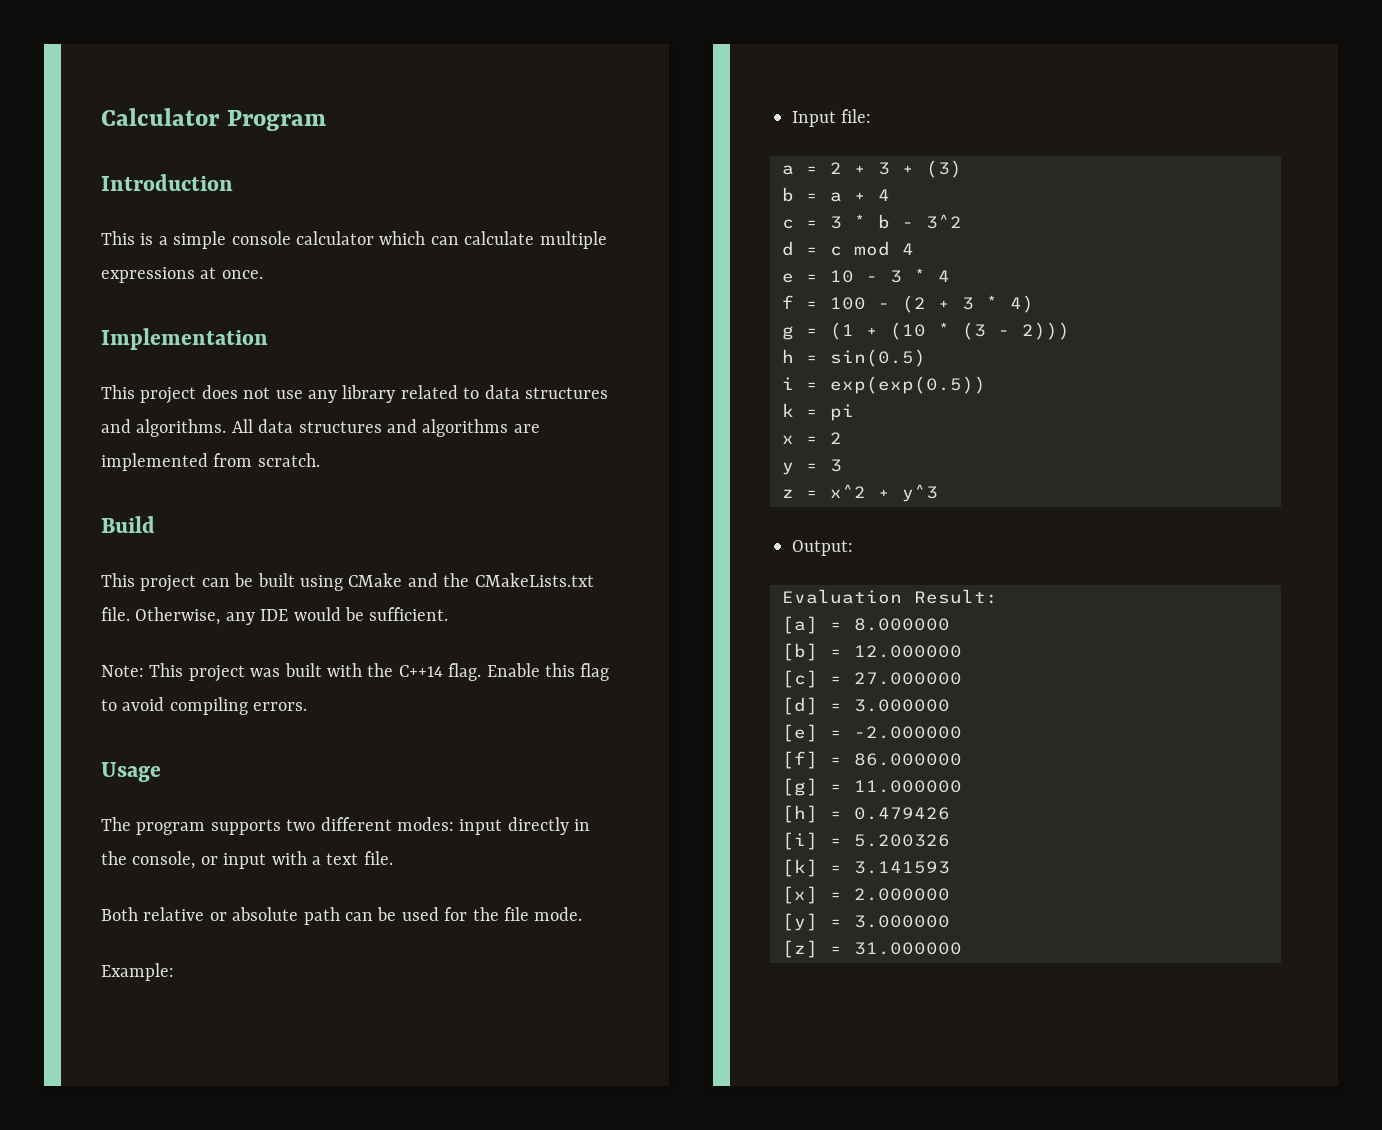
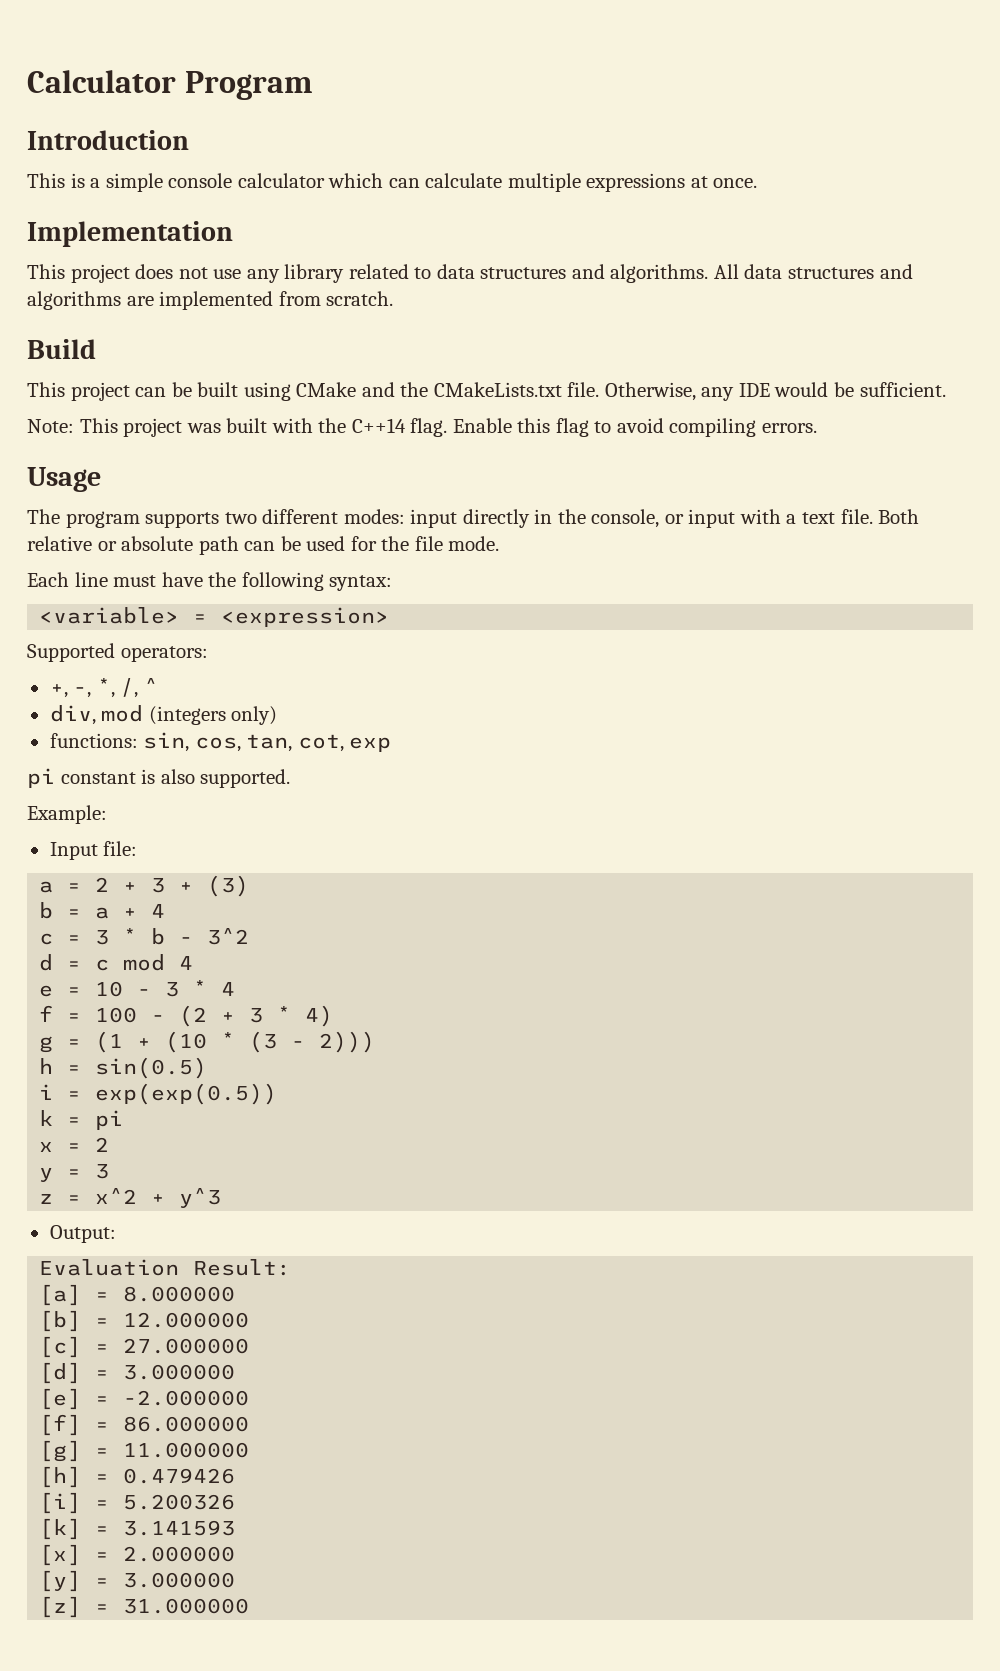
- The program supports two different modes: input directly in the console, or input with a text file.
- Both relative or absolute path can be used for the file mode.
+ The program supports two different modes: input directly in the console, or input with a text file. Both relative or absolute path can be used for the file mode.
+ Each line must have the following syntax:
+ <variable> = <expression>
+ Supported operators:
+ +, -, *, /, ^
+ div, mod (integers only)
+ functions: sin, cos, tan, cot, exp
+ pi constant is also supported.

